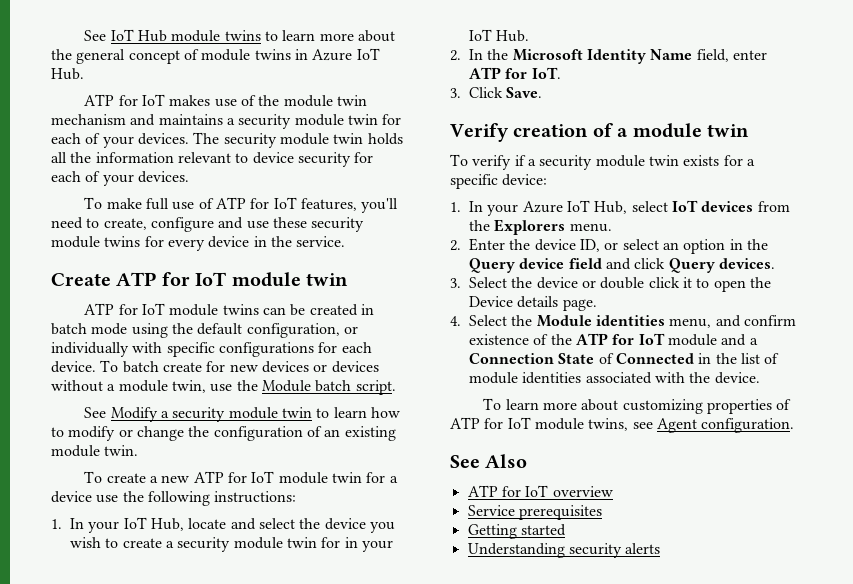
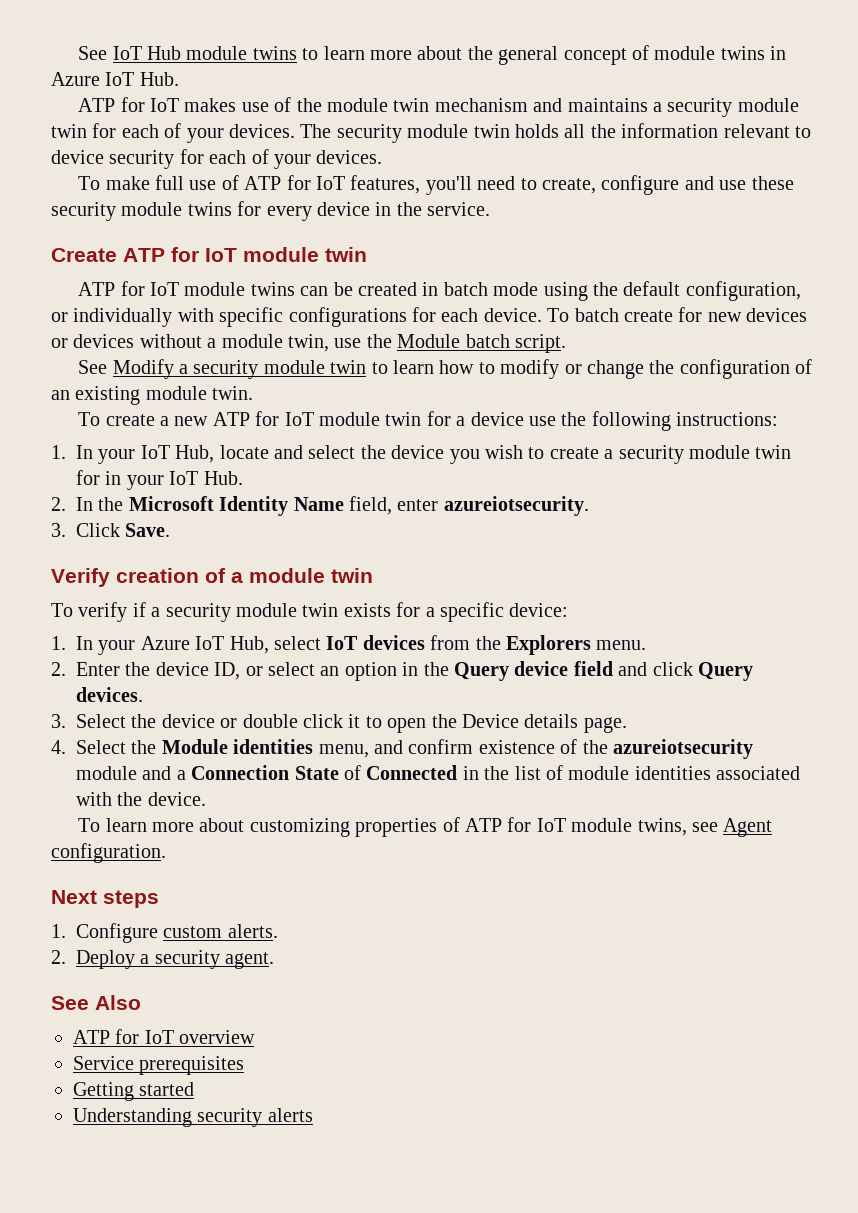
- 2. In the Microsoft Identity Name field, enter ATP for IoT.
+ 2. In the Microsoft Identity Name field, enter azureiotsecurity.
- 4. Select the Module identities menu, and confirm existence of the ATP for IoT module and a Connection State of Connected in the list of module identities associated with the device.
+ 4. Select the Module identities menu, and confirm existence of the azureiotsecurity module and a Connection State of Connected in the list of module identities associated with the device.
+ Next steps
+ 1. Configure custom alerts.
+ 2. Deploy a security agent.

